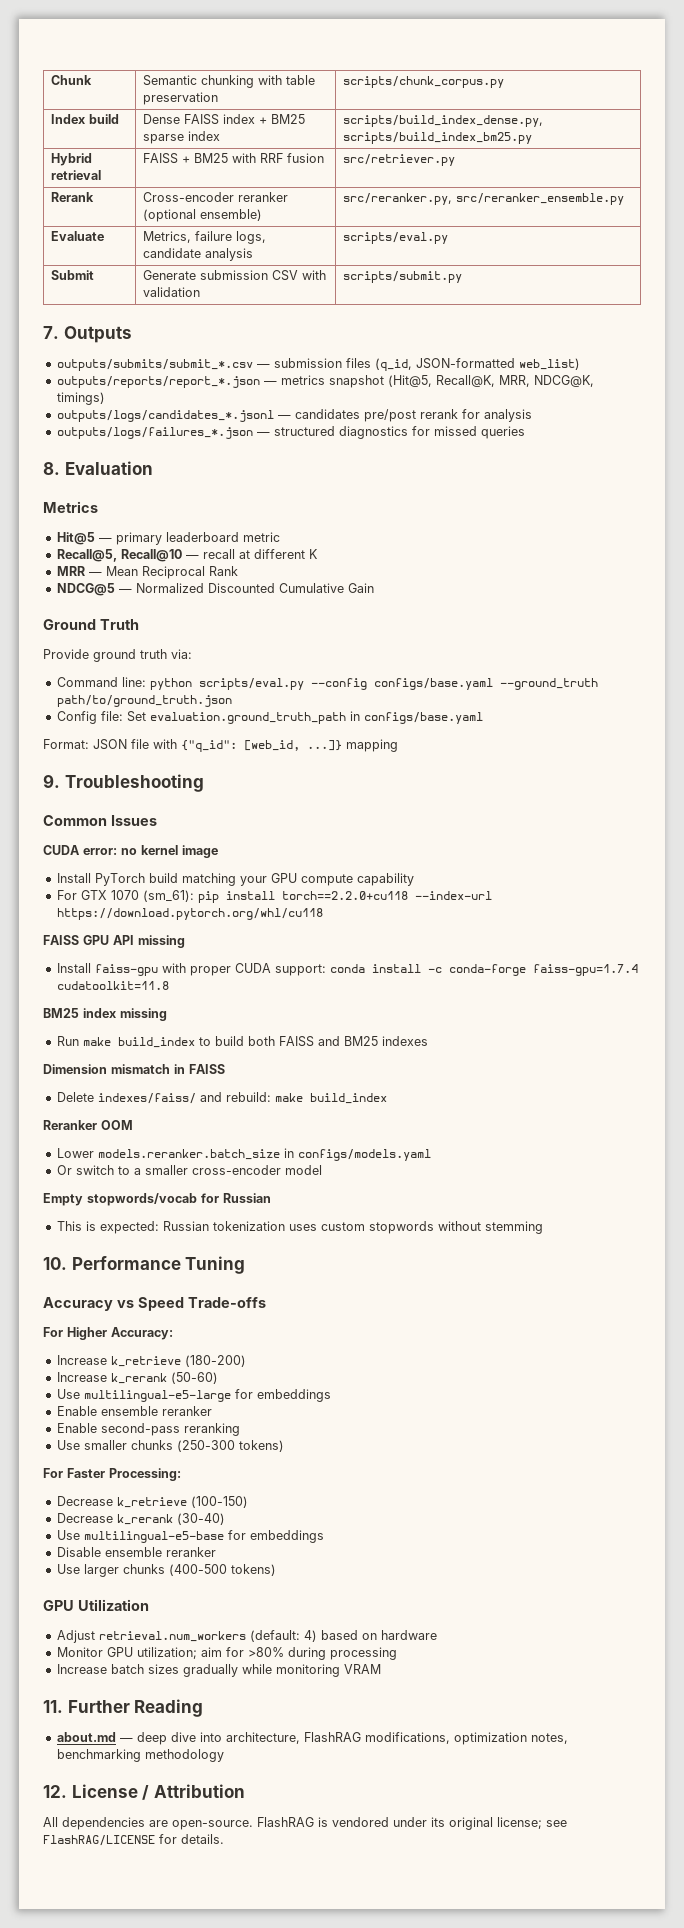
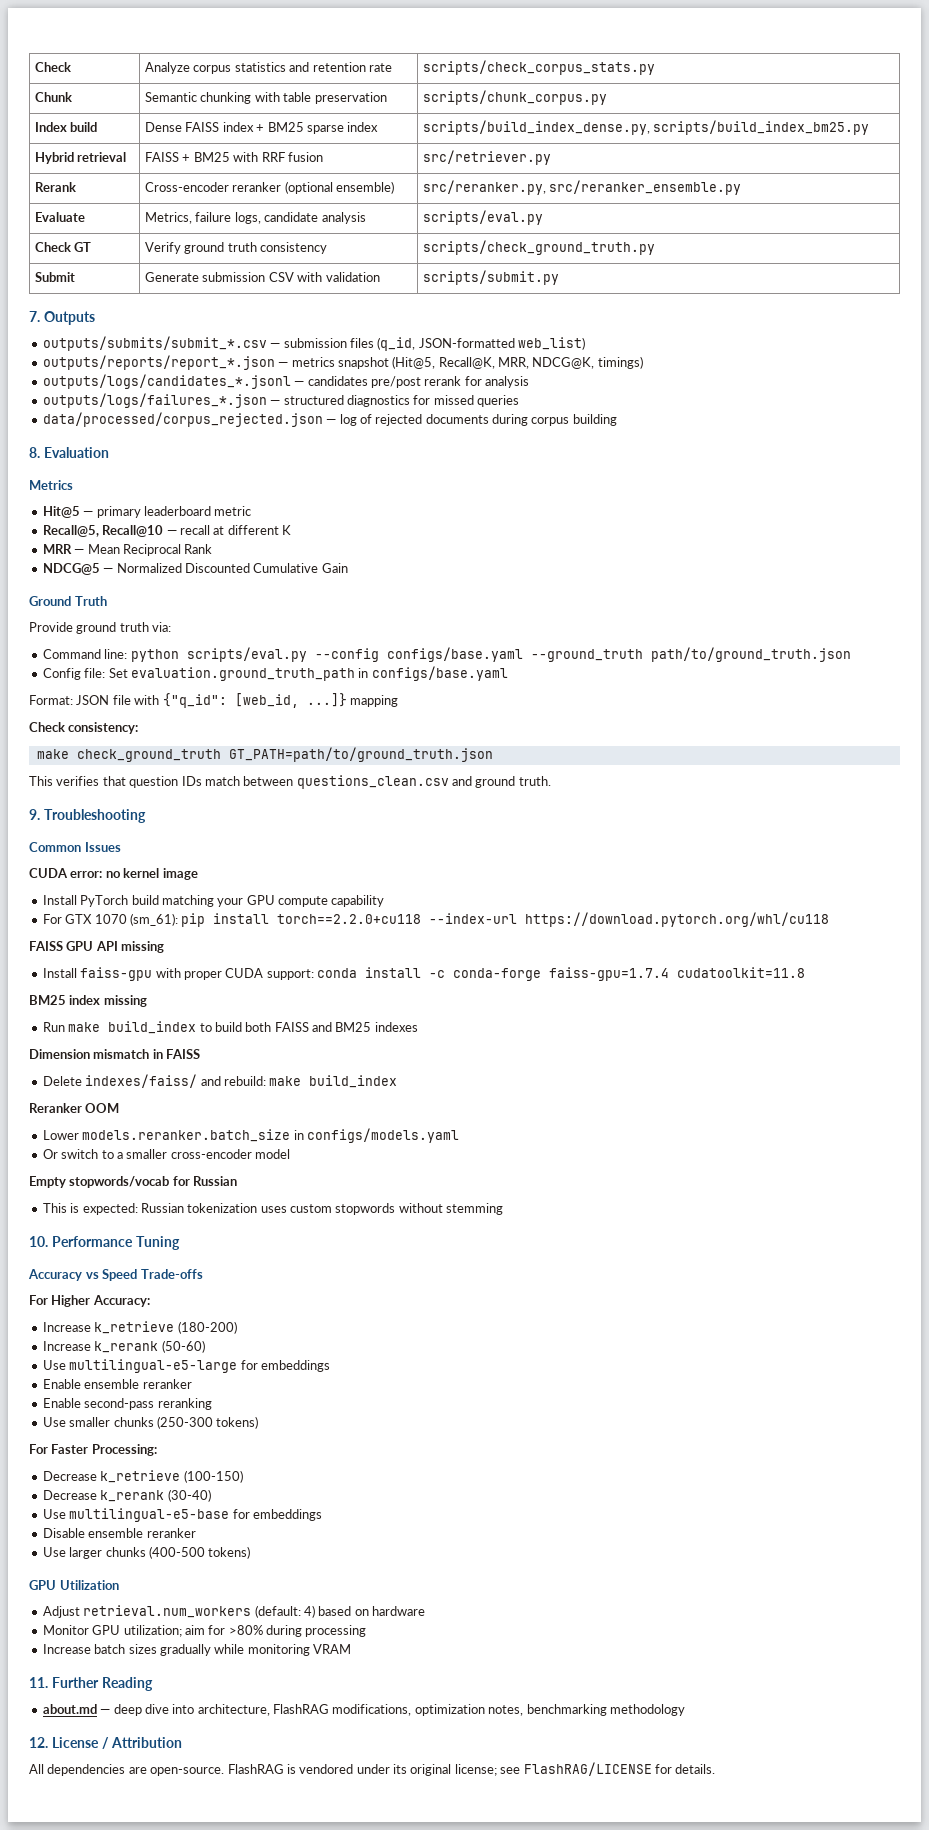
+ Check | Analyze corpus statistics and retention rate | scripts/check_corpus_stats.py
+ Check GT | Verify ground truth consistency | scripts/check_ground_truth.py
+ data/processed/corpus_rejected.json — log of rejected documents during corpus building
+ Check consistency:
+ make check_ground_truth GT_PATH=path/to/ground_truth.json
+ This verifies that question IDs match between questions_clean.csv and ground truth.

